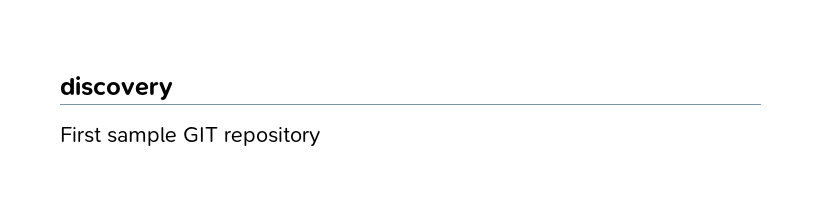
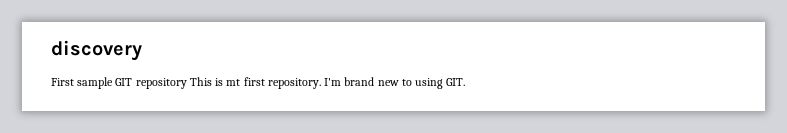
- First sample GIT repository
+ First sample GIT repository This is mt first repository. I'm brand new to using GIT.

